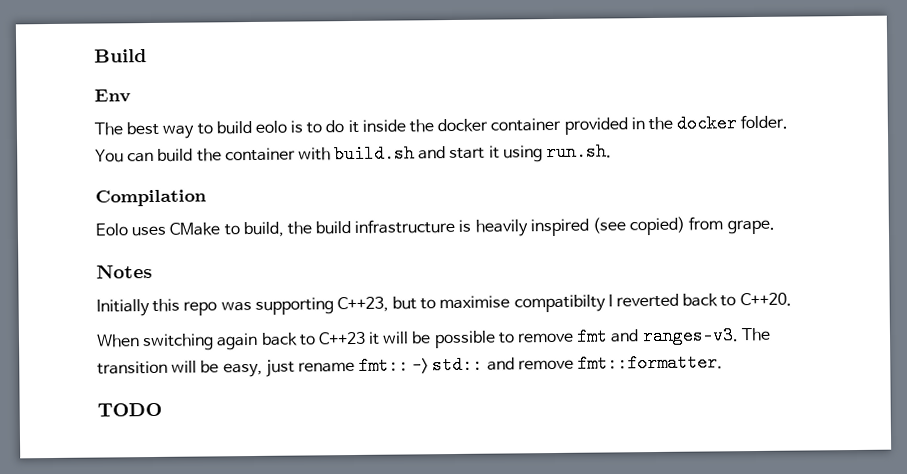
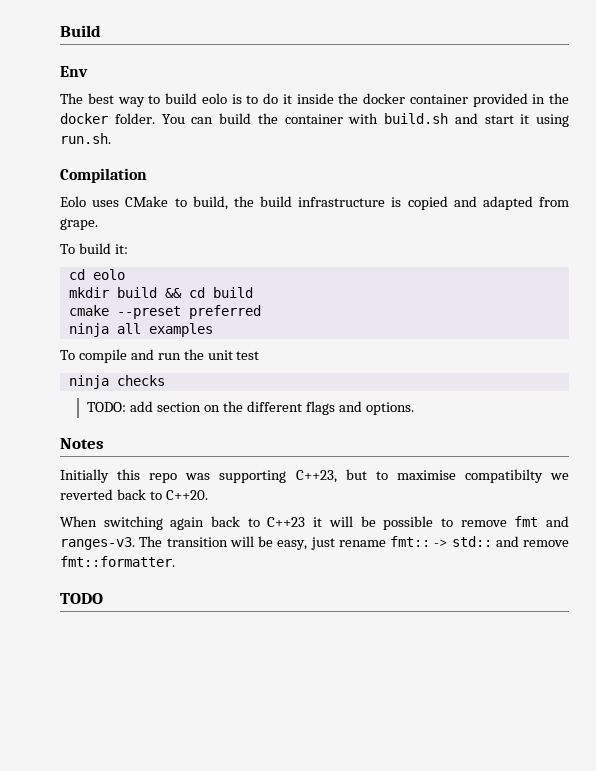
- Eolo uses CMake to build, the build infrastructure is heavily inspired (see copied) from grape.
+ Eolo uses CMake to build, the build infrastructure is copied and adapted from grape.
+ To build it:
+ cd eolo
+ mkdir build && cd build
+ cmake --preset preferred
+ ninja all examples
+ To compile and run the unit test
+ ninja checks
+ TODO: add section on the different flags and options.
- Initially this repo was supporting C++23, but to maximise compatibilty I reverted back to C++20.
+ Initially this repo was supporting C++23, but to maximise compatibilty we reverted back to C++20.

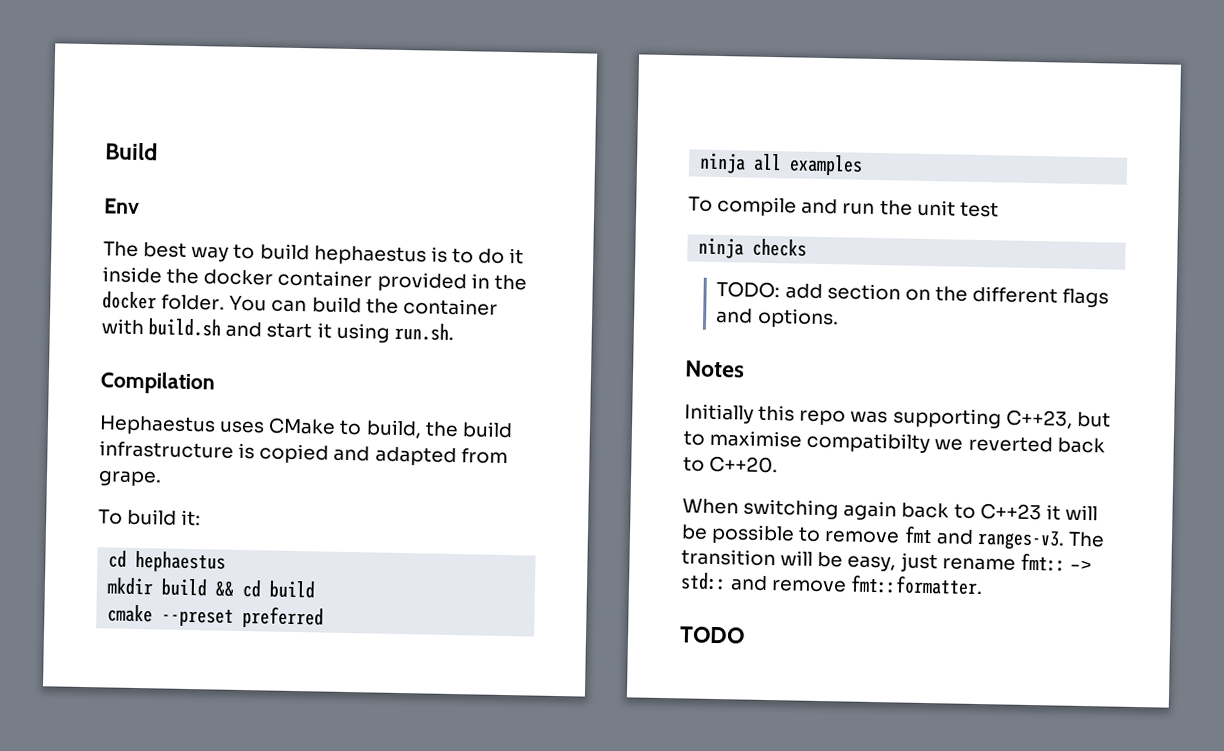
- The best way to build eolo is to do it inside the docker container provided in the docker folder.
+ The best way to build hephaestus is to do it inside the docker container provided in the docker folder.
- Eolo uses CMake to build, the build infrastructure is copied and adapted from grape.
+ Hephaestus uses CMake to build, the build infrastructure is copied and adapted from grape.
- cd eolo
+ cd hephaestus

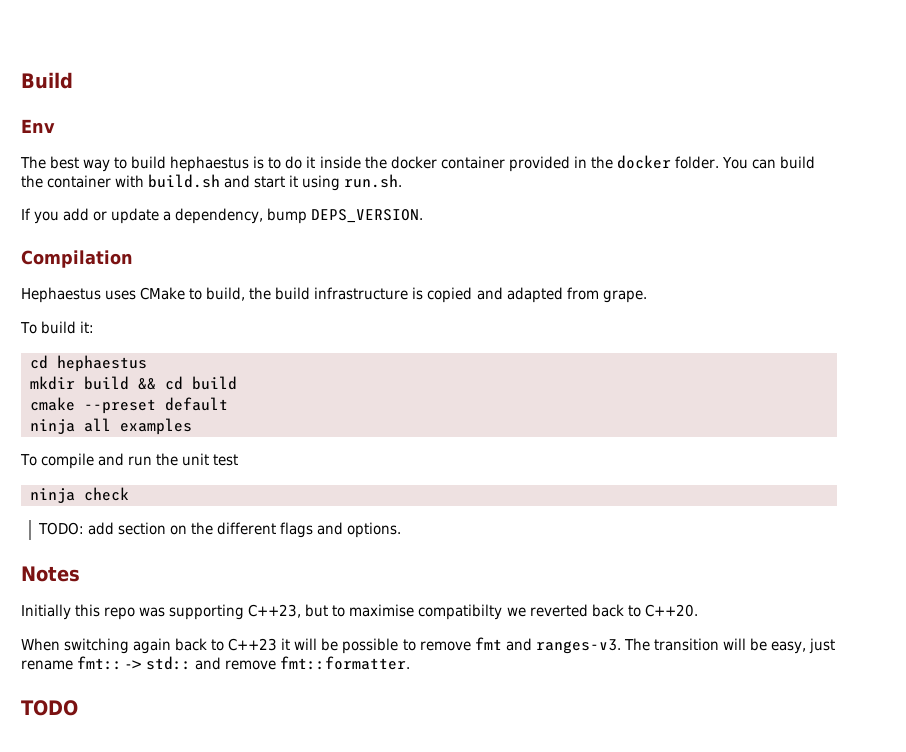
+ If you add or update a dependency, bump DEPS_VERSION.
- cmake --preset preferred
+ cmake --preset default
- ninja checks
+ ninja check

